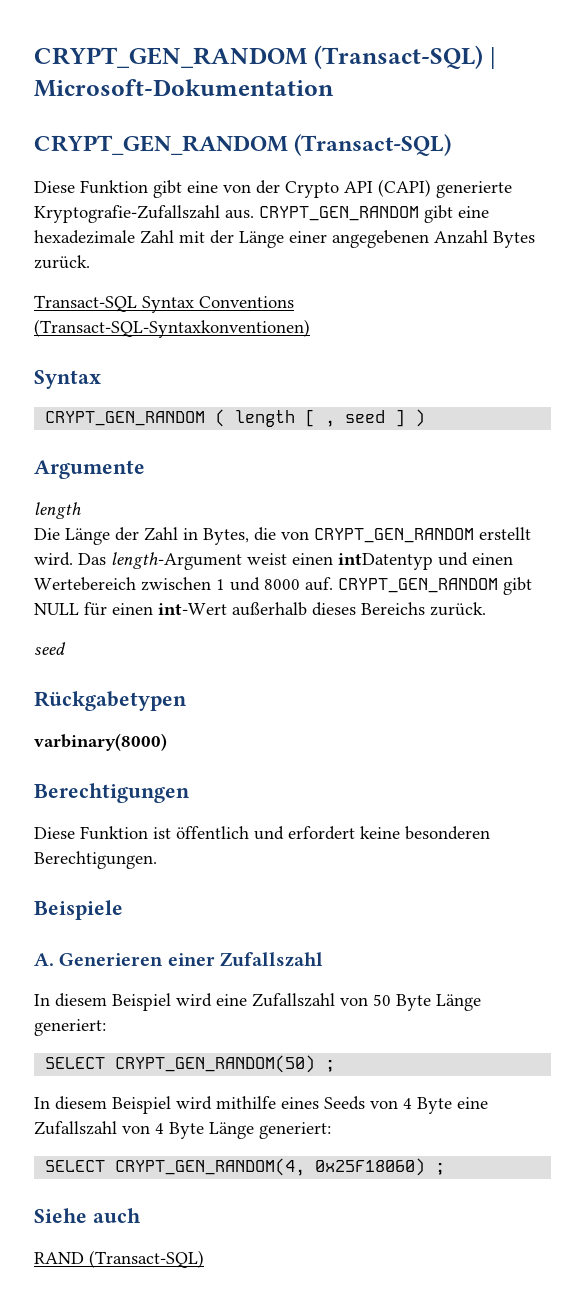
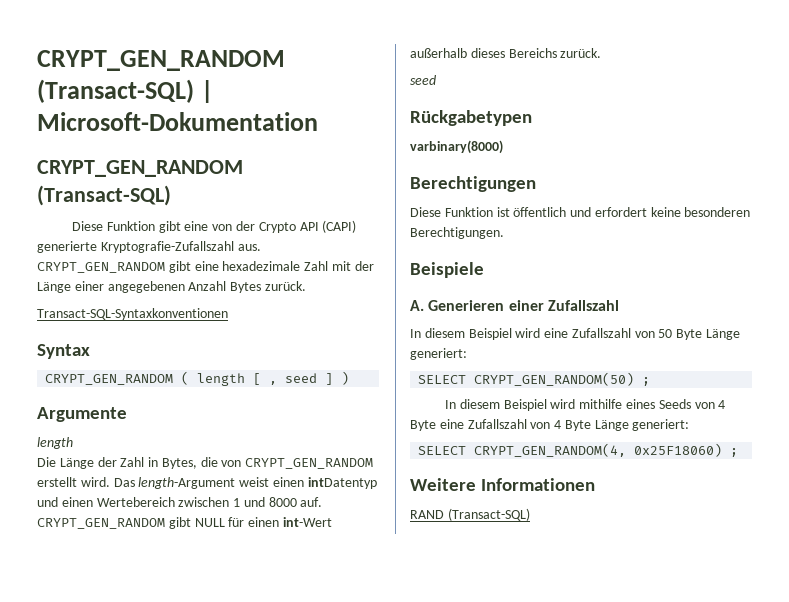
- Transact-SQL Syntax Conventions (Transact-SQL-Syntaxkonventionen)
+ Transact-SQL-Syntaxkonventionen
- Siehe auch
+ Weitere Informationen

